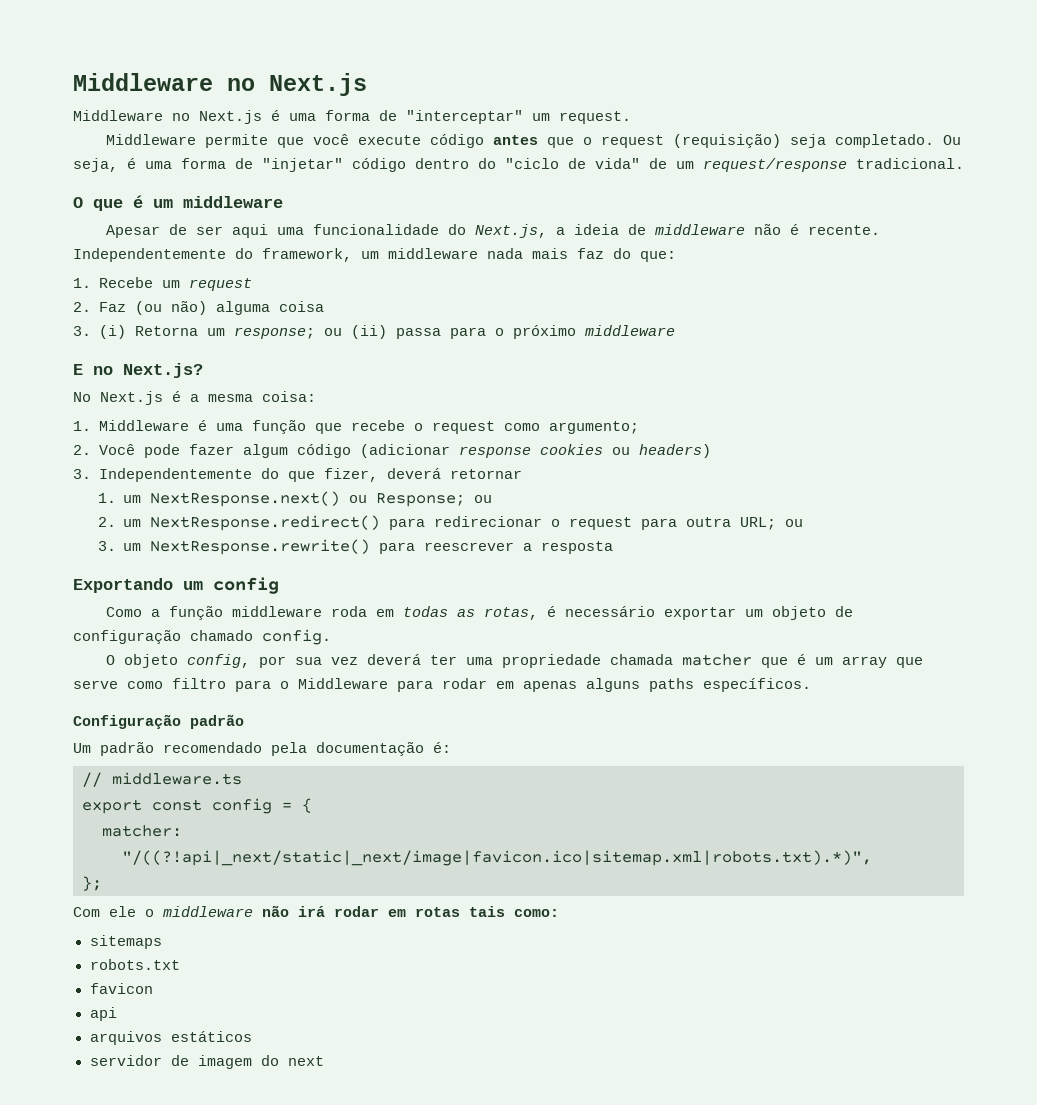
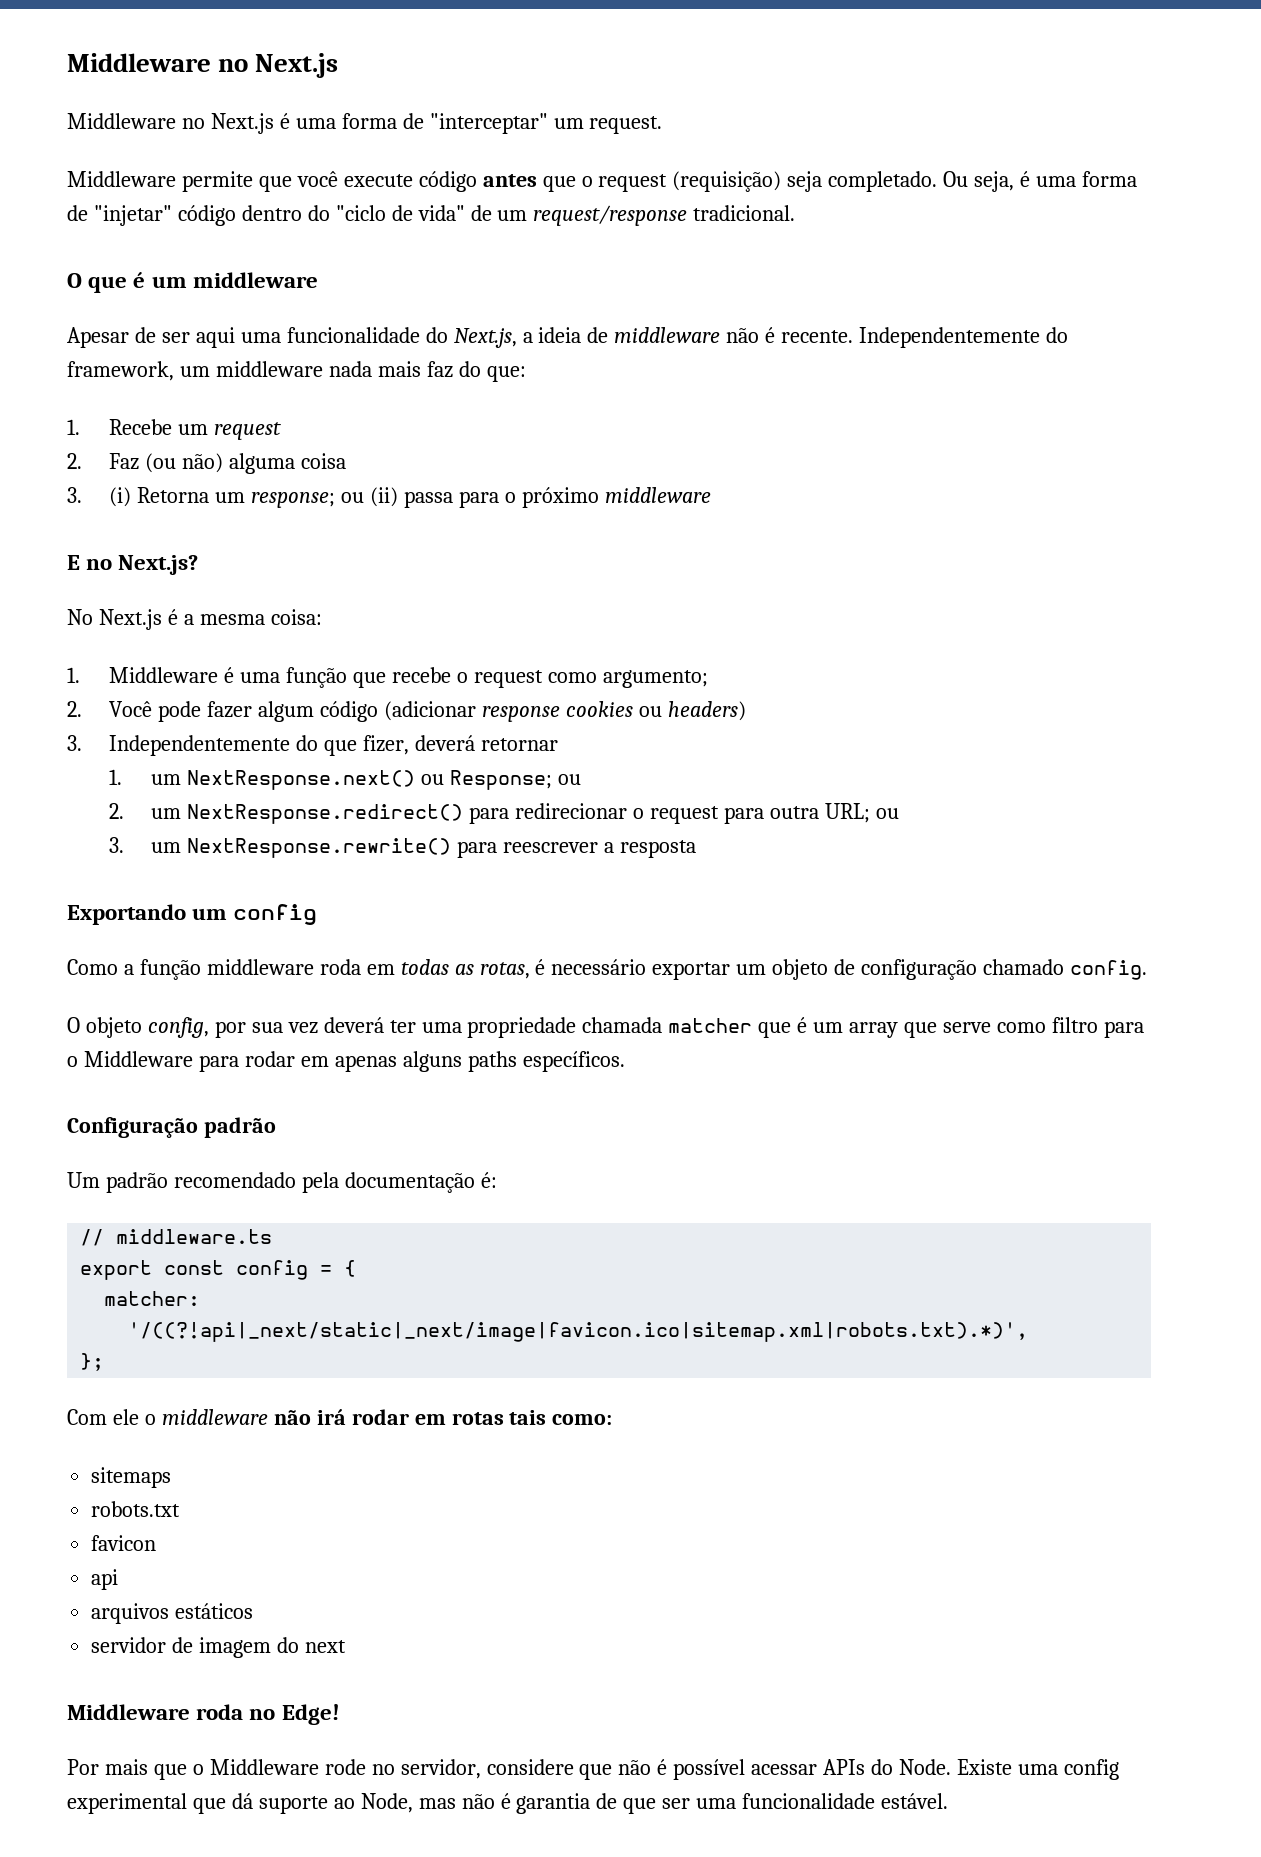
- "/((?!api|_next/static|_next/image|favicon.ico|sitemap.xml|robots.txt).*)",
+ '/((?!api|_next/static|_next/image|favicon.ico|sitemap.xml|robots.txt).*)',
+ Middleware roda no Edge!
+ Por mais que o Middleware rode no servidor, considere que não é possível acessar APIs do Node. Existe uma config experimental que dá suporte ao Node, mas não é garantia de que ser uma funcionalidade estável.

